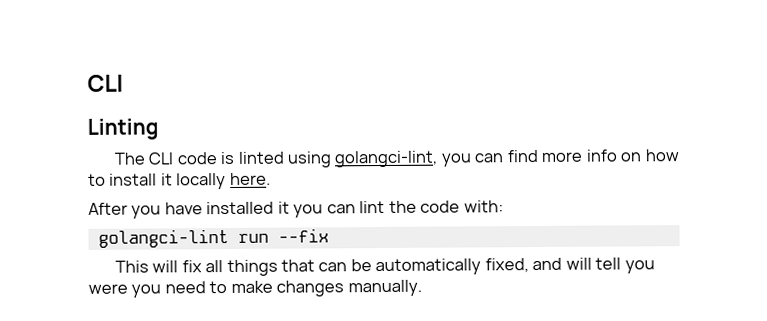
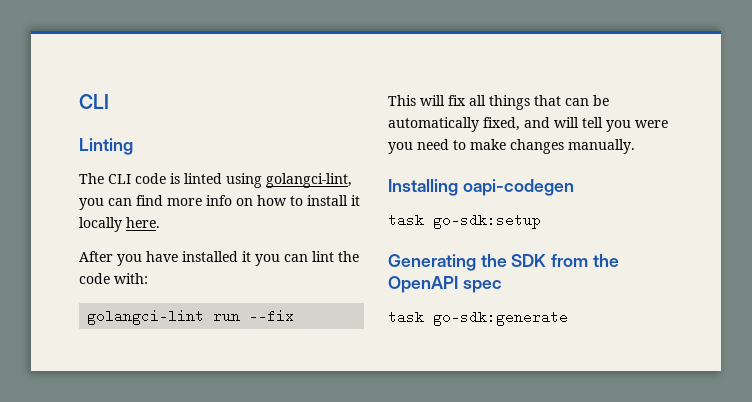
+ Installing oapi-codegen
+ task go-sdk:setup
+ Generating the SDK from the OpenAPI spec
+ task go-sdk:generate

